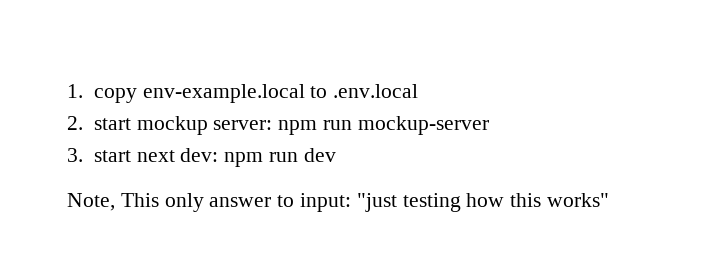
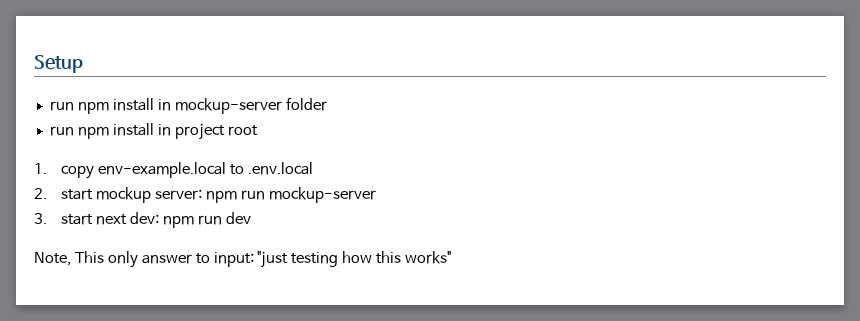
+ Setup
+ run npm install in mockup-server folder
+ run npm install in project root

